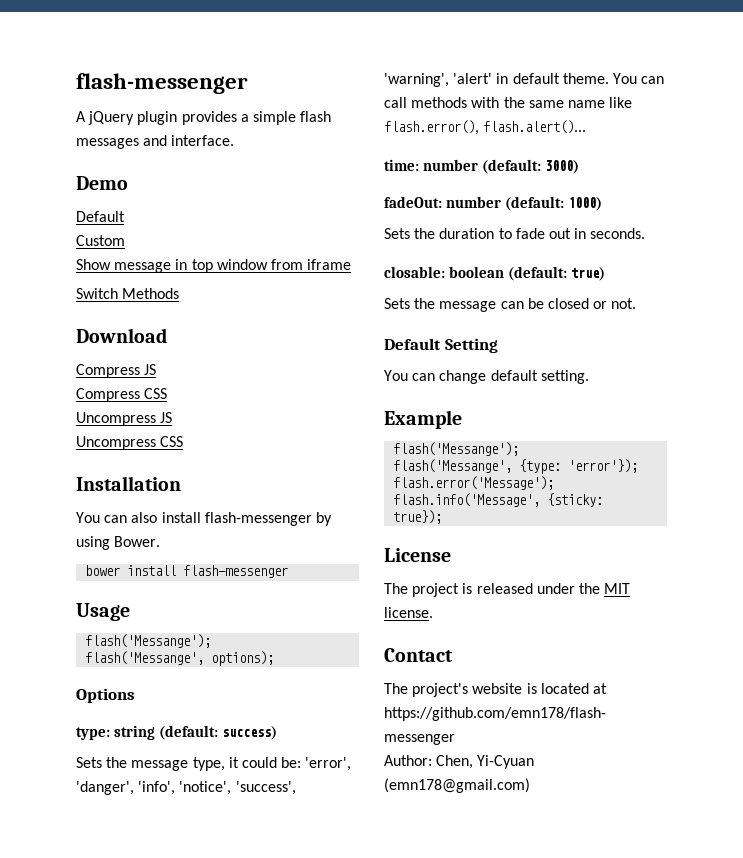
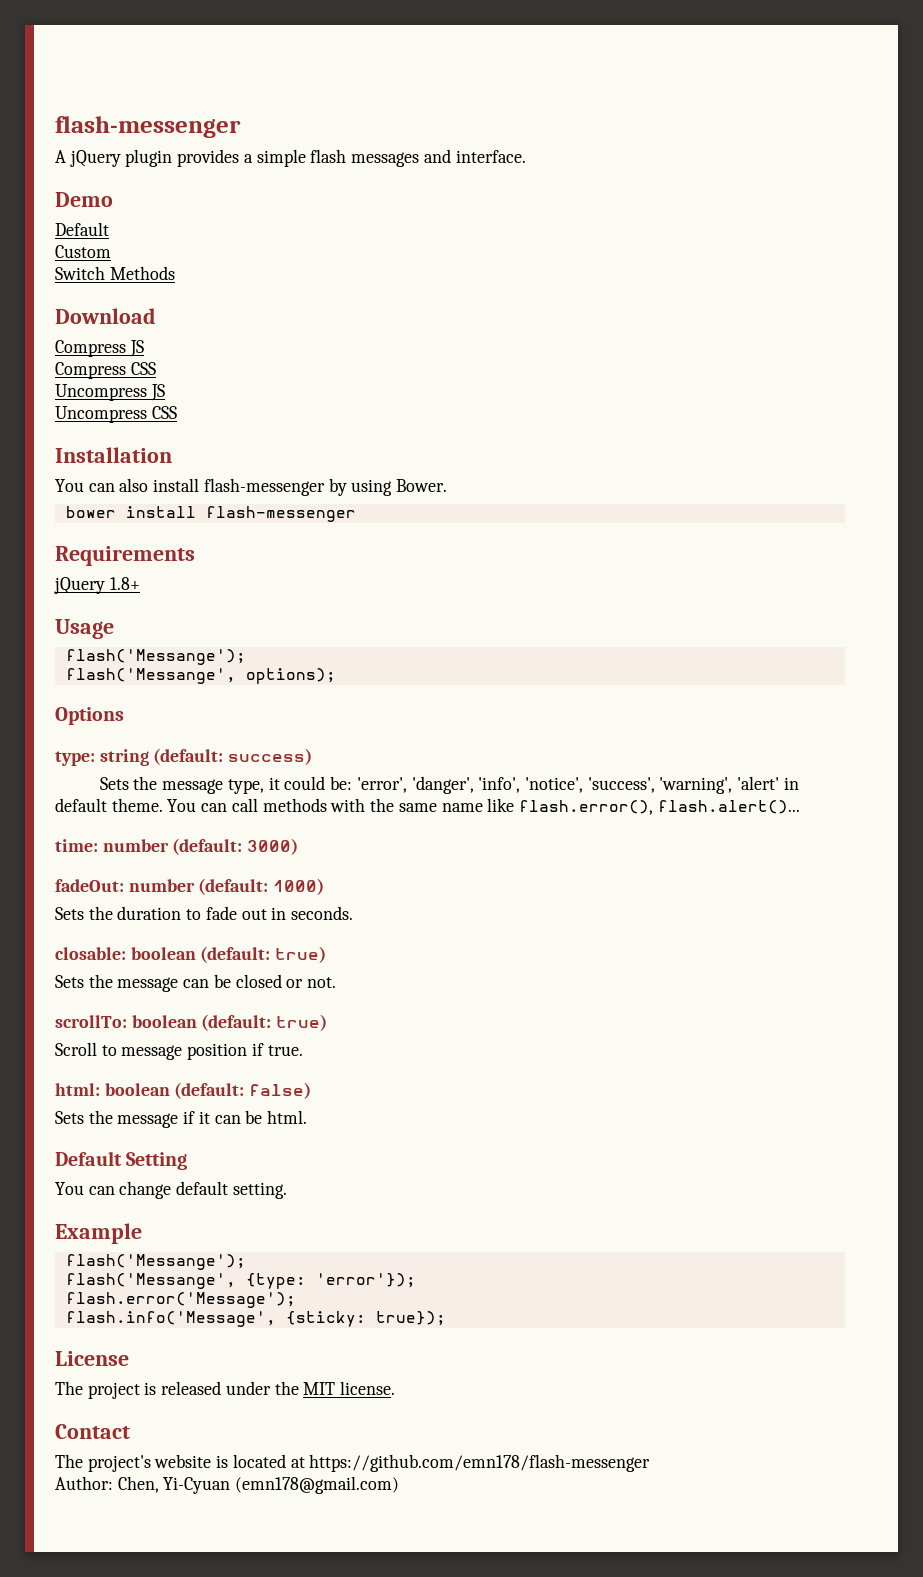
- Show message in top window from iframe
+ Requirements
+ jQuery 1.8+
+ scrollTo: boolean (default: true)
+ Scroll to message position if true.
+ html: boolean (default: false)
+ Sets the message if it can be html.

